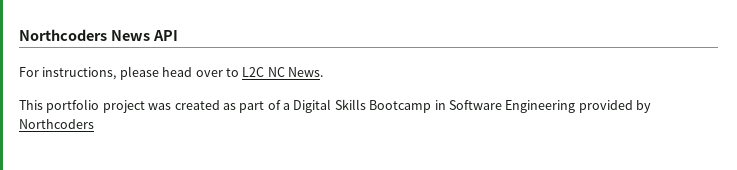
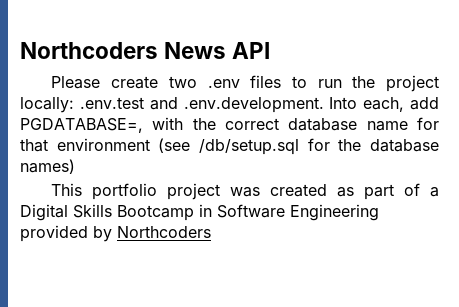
- For instructions, please head over to L2C NC News.
+ Please create two .env files to run the project locally: .env.test and .env.development. Into each, add PGDATABASE=, with the correct database name for that environment (see /db/setup.sql for the database names)

